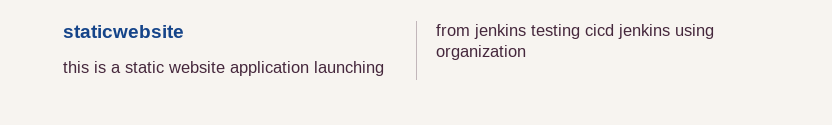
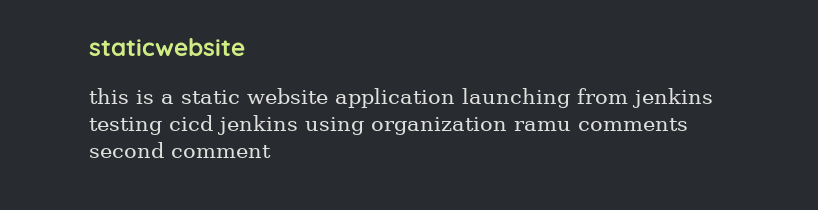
- this is a static website application launching from jenkins testing cicd jenkins using organization
+ this is a static website application launching from jenkins testing cicd jenkins using organization ramu comments second comment

